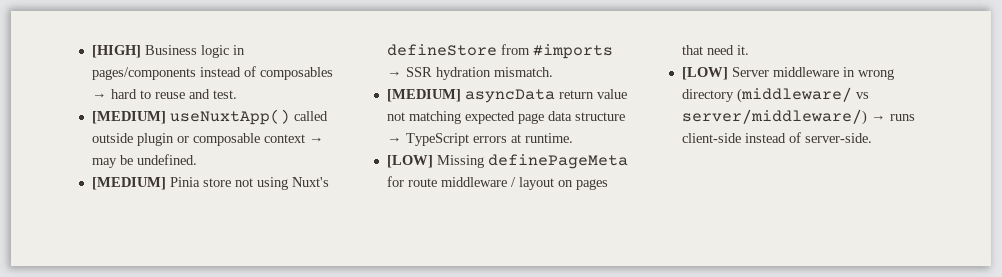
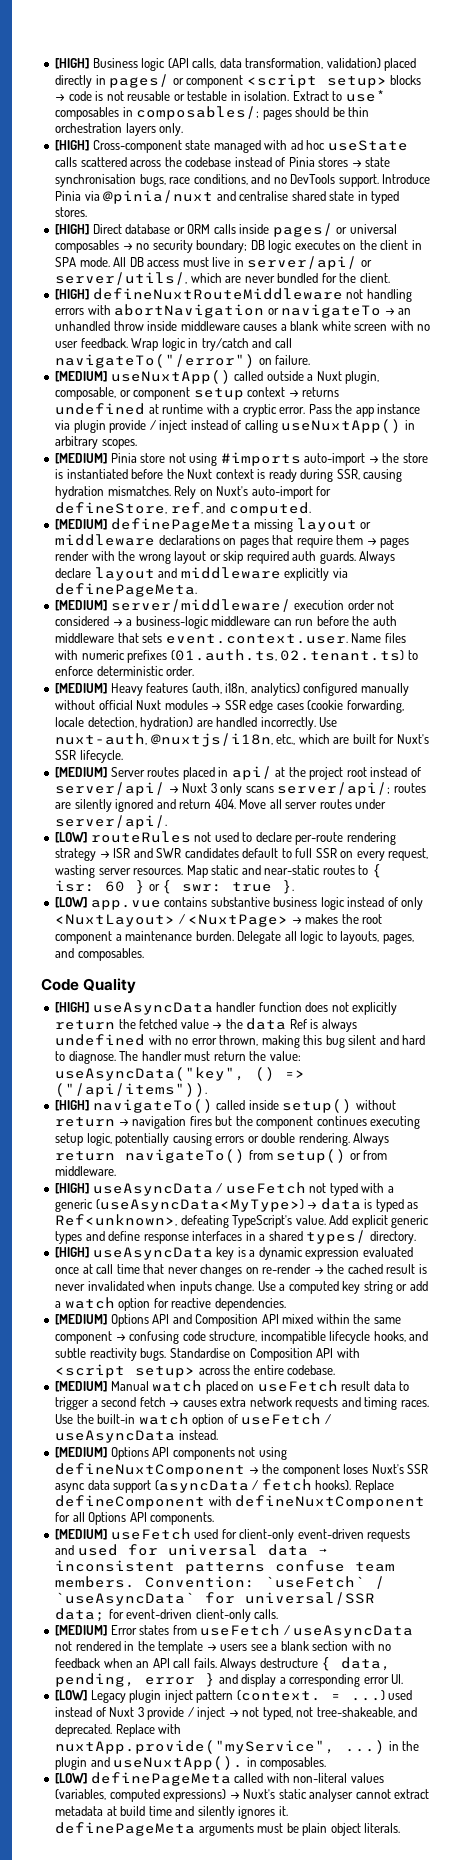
- [HIGH] Business logic in pages/components instead of composables → hard to reuse and test.
- [MEDIUM] useNuxtApp() called outside plugin or composable context → may be undefined.
+ [HIGH] Business logic (API calls, data transformation, validation) placed directly in pages/ or component <script setup> blocks → code is not reusable or testable in isolation. Extract to use* composables in composables/; pages should be thin orchestration layers only.
+ [HIGH] Cross-component state managed with ad hoc useState calls scattered across the codebase instead of Pinia stores → state synchronisation bugs, race conditions, and no DevTools support. Introduce Pinia via @pinia/nuxt and centralise shared state in typed stores.
+ [HIGH] Direct database or ORM calls inside pages/ or universal composables → no security boundary; DB logic executes on the client in SPA mode. All DB access must live in server/api/ or server/utils/, which are never bundled for the client.
+ [HIGH] defineNuxtRouteMiddleware not handling errors with abortNavigation or navigateTo → an unhandled throw inside middleware causes a blank white screen with no user feedback. Wrap logic in try/catch and call navigateTo("/error") on failure.
+ [MEDIUM] useNuxtApp() called outside a Nuxt plugin, composable, or component setup context → returns undefined at runtime with a cryptic error. Pass the app instance via plugin provide / inject instead of calling useNuxtApp() in arbitrary scopes.
- [MEDIUM] Pinia store not using Nuxt's defineStore from #imports → SSR hydration mismatch.
- [MEDIUM] asyncData return value not matching expected page data structure → TypeScript errors at runtime.
- [LOW] Missing definePageMeta for route middleware / layout on pages that need it.
- [LOW] Server middleware in wrong directory (middleware/ vs server/middleware/) → runs client-side instead of server-side.
+ [MEDIUM] Pinia store not using #imports auto-import → the store is instantiated before the Nuxt context is ready during SSR, causing hydration mismatches. Rely on Nuxt's auto-import for defineStore, ref, and computed.
+ [MEDIUM] definePageMeta missing layout or middleware declarations on pages that require them → pages render with the wrong layout or skip required auth guards. Always declare layout and middleware explicitly via definePageMeta.
+ [MEDIUM] server/middleware/ execution order not considered → a business-logic middleware can run before the auth middleware that sets event.context.user. Name files with numeric prefixes (01.auth.ts, 02.tenant.ts) to enforce deterministic order.
+ [MEDIUM] Heavy features (auth, i18n, analytics) configured manually without official Nuxt modules → SSR edge cases (cookie forwarding, locale detection, hydration) are handled incorrectly. Use nuxt-auth, @nuxtjs/i18n, etc., which are built for Nuxt's SSR lifecycle.
+ [MEDIUM] Server routes placed in api/ at the project root instead of server/api/ → Nuxt 3 only scans server/api/; routes are silently ignored and return 404. Move all server routes under server/api/.
+ [LOW] routeRules not used to declare per-route rendering strategy → ISR and SWR candidates default to full SSR on every request, wasting server resources. Map static and near-static routes to { isr: 60 } or { swr: true }.
+ [LOW] app.vue contains substantive business logic instead of only <NuxtLayout> / <NuxtPage> → makes the root component a maintenance burden. Delegate all logic to layouts, pages, and composables.
+ Code Quality
+ [HIGH] useAsyncData handler function does not explicitly return the fetched value → the data Ref is always undefined with no error thrown, making this bug silent and hard to diagnose. The handler must return the value: useAsyncData("key", () => ("/api/items")).
+ [HIGH] navigateTo() called inside setup() without return → navigation fires but the component continues executing setup logic, potentially causing errors or double rendering. Always return navigateTo() from setup() or from middleware.
+ [HIGH] useAsyncData / useFetch not typed with a generic (useAsyncData<MyType>) → data is typed as Ref<unknown>, defeating TypeScript's value. Add explicit generic types and define response interfaces in a shared types/ directory.
+ [HIGH] useAsyncData key is a dynamic expression evaluated once at call time that never changes on re-render → the cached result is never invalidated when inputs change. Use a computed key string or add a watch option for reactive dependencies.
+ [MEDIUM] Options API and Composition API mixed within the same component → confusing code structure, incompatible lifecycle hooks, and subtle reactivity bugs. Standardise on Composition API with <script setup> across the entire codebase.
+ [MEDIUM] Manual watch placed on useFetch result data to trigger a second fetch → causes extra network requests and timing races. Use the built-in watch option of useFetch / useAsyncData instead.
+ [MEDIUM] Options API components not using defineNuxtComponent → the component loses Nuxt's SSR async data support (asyncData / fetch hooks). Replace defineComponent with defineNuxtComponent for all Options API components.
+ [MEDIUM] useFetch used for client-only event-driven requests and used for universal data → inconsistent patterns confuse team members. Convention: `useFetch` / `useAsyncData` for universal/SSR data; for event-driven client-only calls.
+ [MEDIUM] Error states from useFetch / useAsyncData not rendered in the template → users see a blank section with no feedback when an API call fails. Always destructure { data, pending, error } and display a corresponding error UI.
+ [LOW] Legacy plugin inject pattern (context. = ...) used instead of Nuxt 3 provide / inject → not typed, not tree-shakeable, and deprecated. Replace with nuxtApp.provide("myService", ...) in the plugin and useNuxtApp(). in composables.
+ [LOW] definePageMeta called with non-literal values (variables, computed expressions) → Nuxt's static analyser cannot extract metadata at build time and silently ignores it. definePageMeta arguments must be plain object literals.

